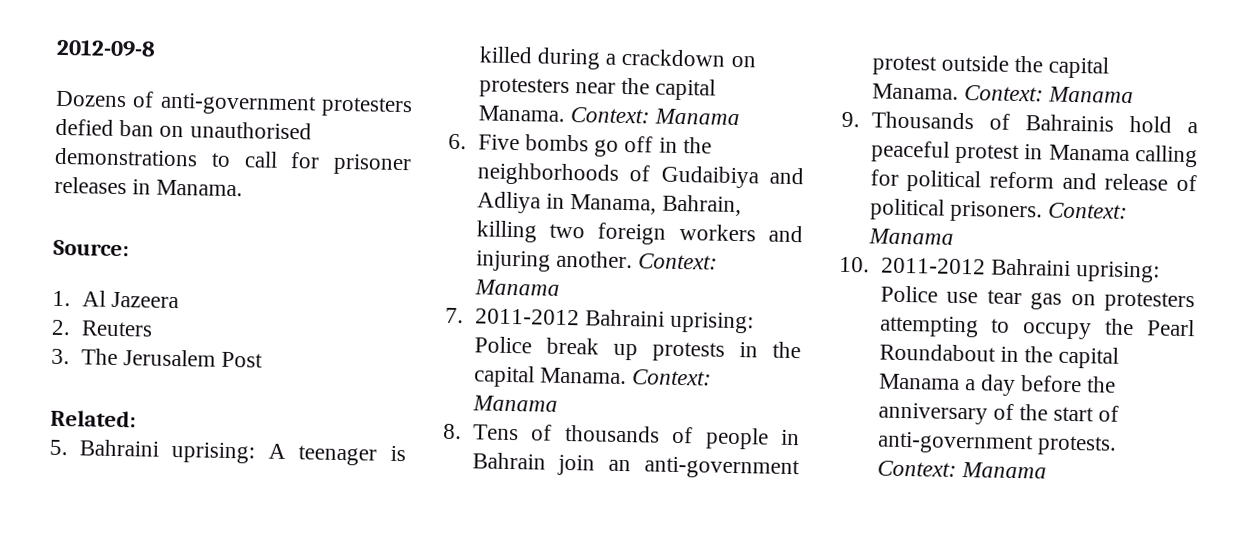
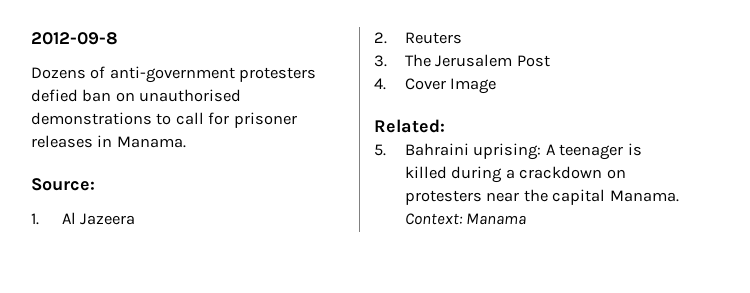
+ 4. Cover Image
- 6. Five bombs go off in the neighborhoods of Gudaibiya and Adliya in Manama, Bahrain, killing two foreign workers and injuring another. Context: Manama
- 7. 2011-2012 Bahraini uprising: Police break up protests in the capital Manama. Context: Manama
- 8. Tens of thousands of people in Bahrain join an anti-government protest outside the capital Manama. Context: Manama
- 9. Thousands of Bahrainis hold a peaceful protest in Manama calling for political reform and release of political prisoners. Context: Manama
- 10. 2011-2012 Bahraini uprising: Police use tear gas on protesters attempting to occupy the Pearl Roundabout in the capital Manama a day before the anniversary of the start of anti-government protests. Context: Manama

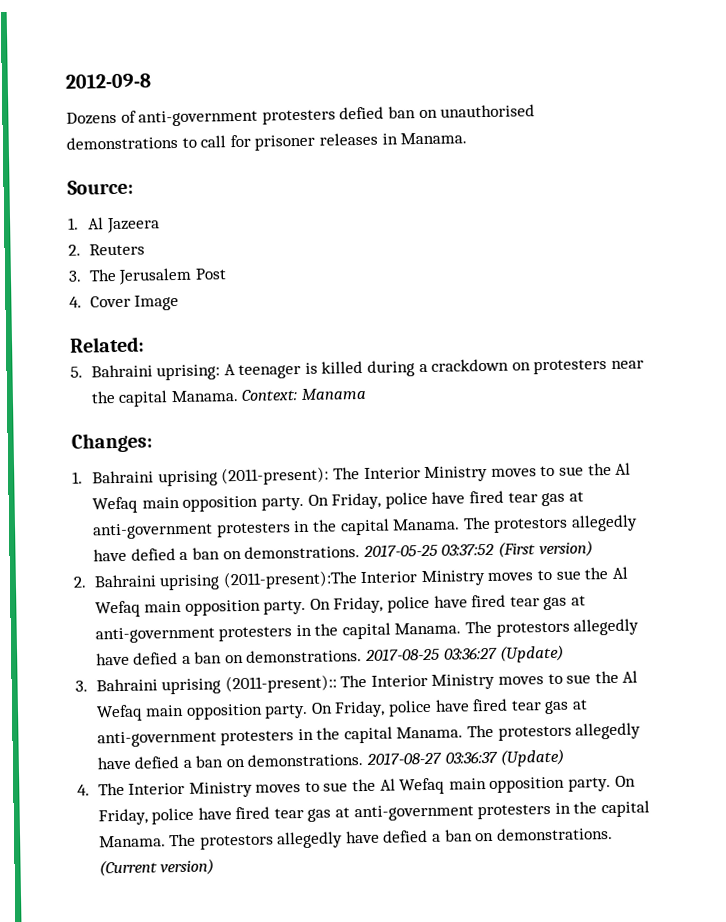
+ Changes:
+ 1. Bahraini uprising (2011-present): The Interior Ministry moves to sue the Al Wefaq main opposition party. On Friday, police have fired tear gas at anti-government protesters in the capital Manama. The protestors allegedly have defied a ban on demonstrations. 2017-05-25 03:37:52 (First version)
+ 2. Bahraini uprising (2011-present):The Interior Ministry moves to sue the Al Wefaq main opposition party. On Friday, police have fired tear gas at anti-government protesters in the capital Manama. The protestors allegedly have defied a ban on demonstrations. 2017-08-25 03:36:27 (Update)
+ 3. Bahraini uprising (2011-present):: The Interior Ministry moves to sue the Al Wefaq main opposition party. On Friday, police have fired tear gas at anti-government protesters in the capital Manama. The protestors allegedly have defied a ban on demonstrations. 2017-08-27 03:36:37 (Update)
+ 4. The Interior Ministry moves to sue the Al Wefaq main opposition party. On Friday, police have fired tear gas at anti-government protesters in the capital Manama. The protestors allegedly have defied a ban on demonstrations. (Current version)

